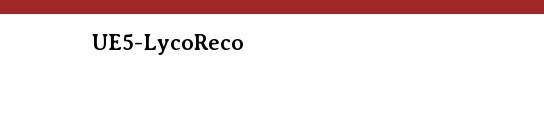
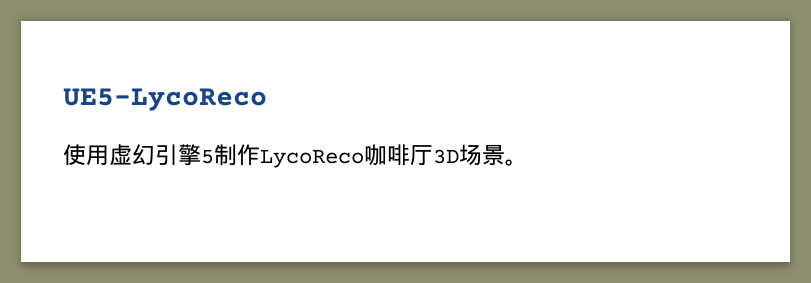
+ 使用虚幻引擎5制作LycoReco咖啡厅3D场景。

